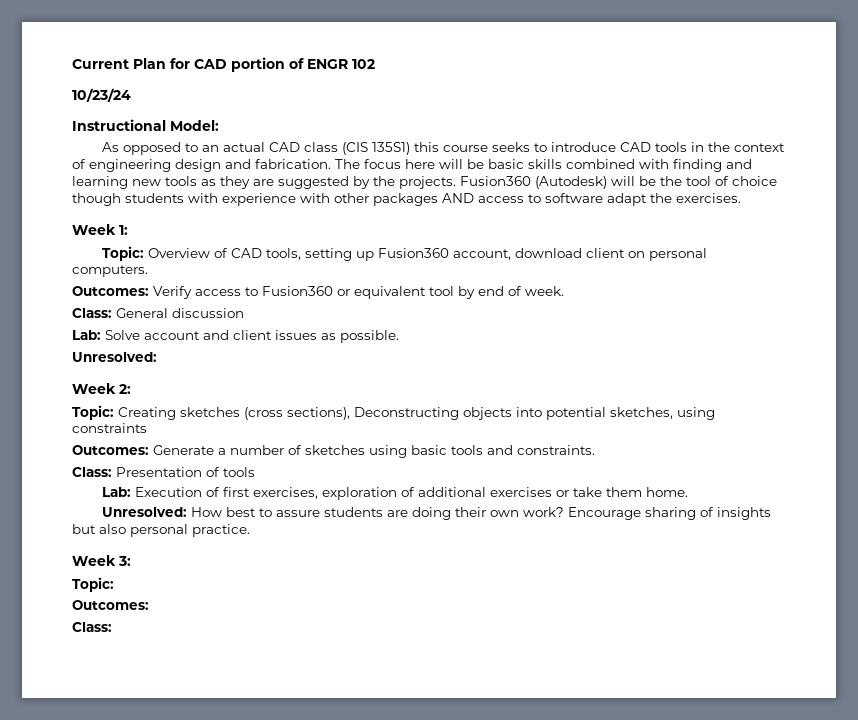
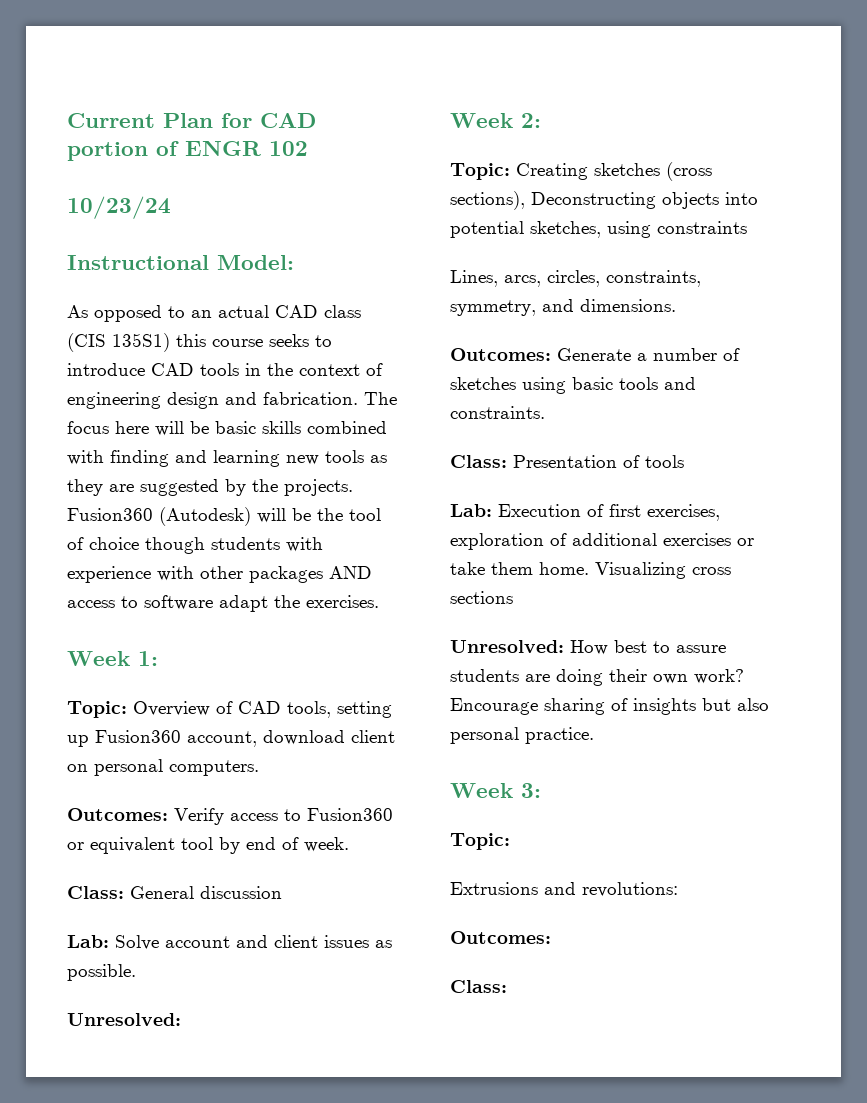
+ Lines, arcs, circles, constraints, symmetry, and dimensions.
+ Visualizing cross sections
+ Extrusions and revolutions:

